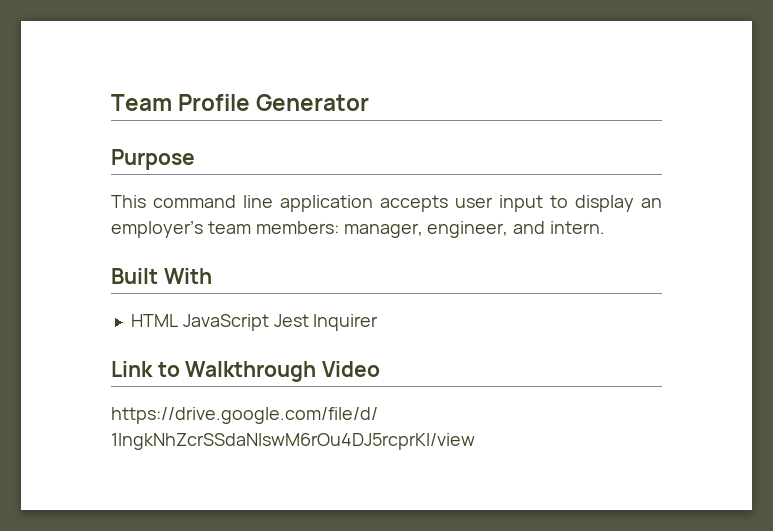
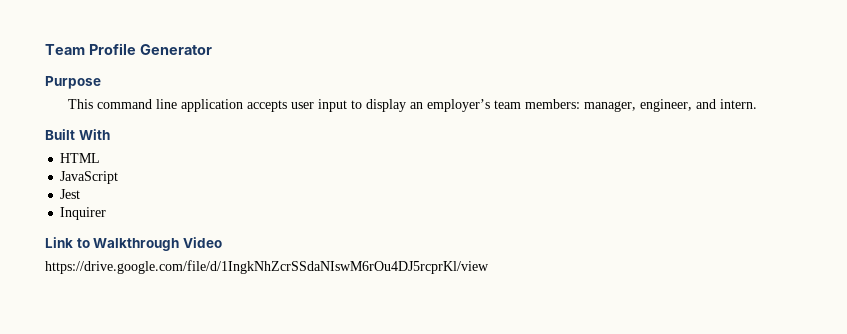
- HTML JavaScript Jest Inquirer
+ HTML
+ JavaScript
+ Jest
+ Inquirer

